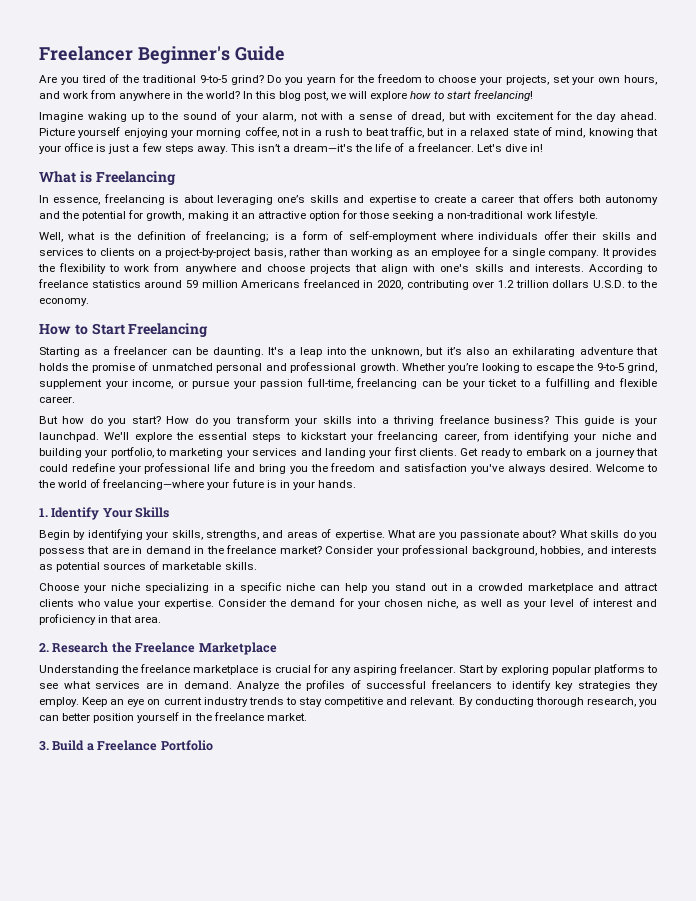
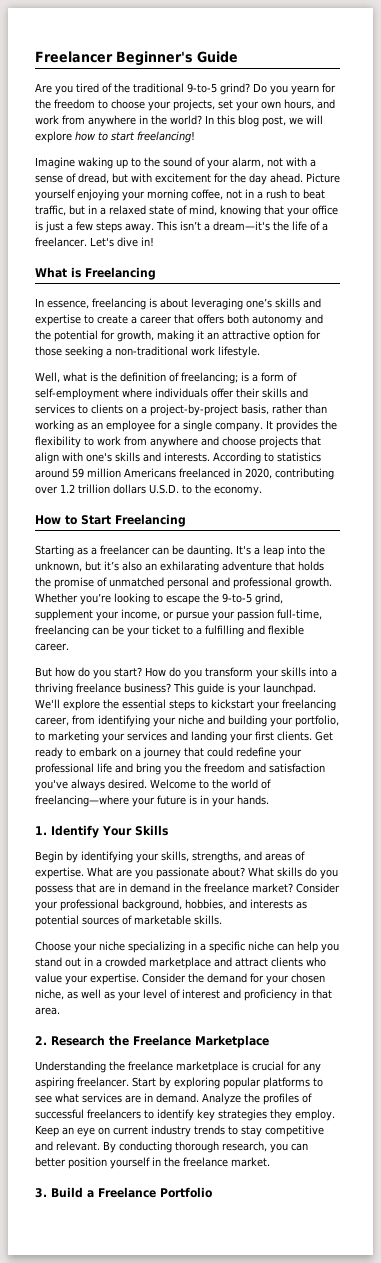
- According to freelance statistics around 59 million Americans freelanced in 2020, contributing over 1.2 trillion dollars U.S.D. to the economy.
+ According to statistics around 59 million Americans freelanced in 2020, contributing over 1.2 trillion dollars U.S.D. to the economy.

